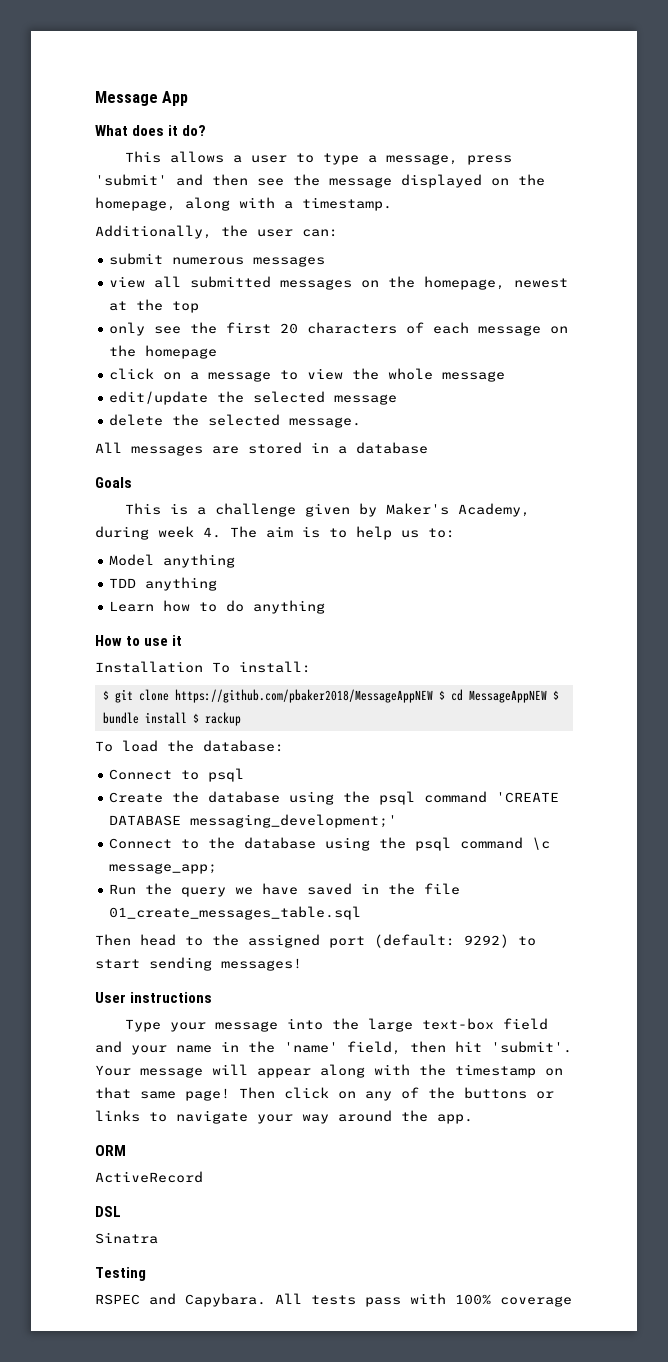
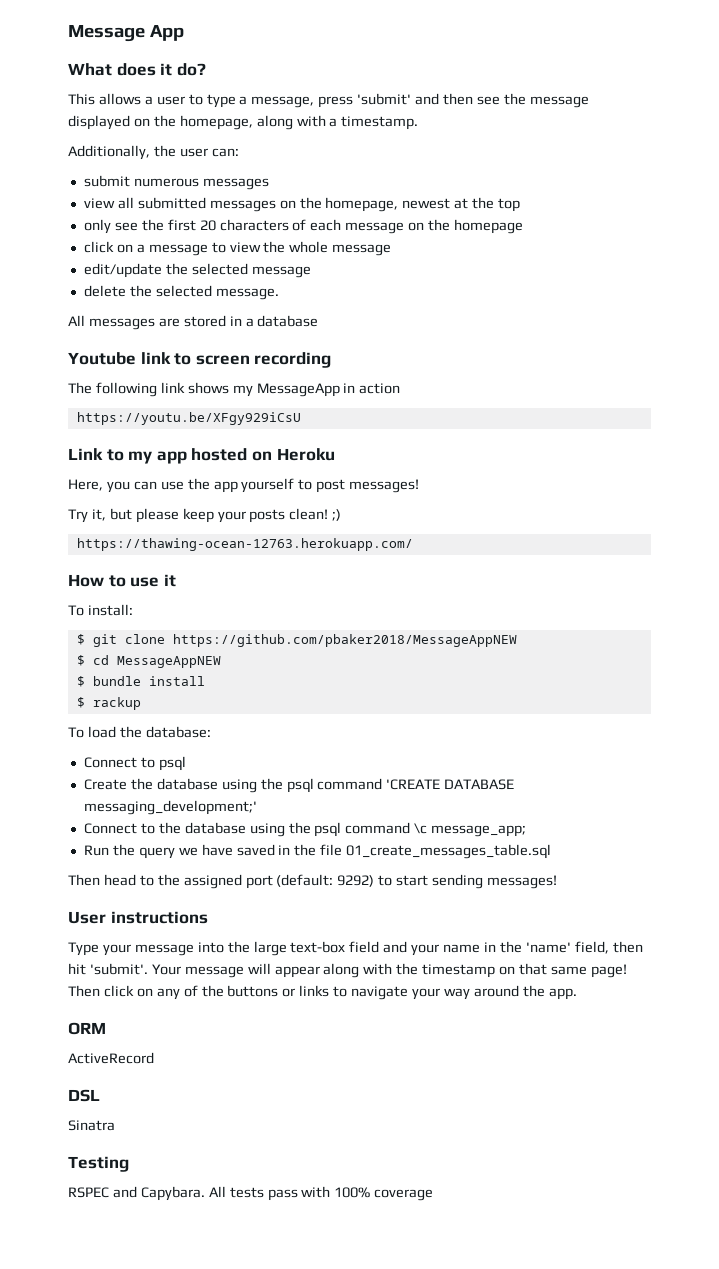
- Goals
- This is a challenge given by Maker's Academy, during week 4. The aim is to help us to:
- Model anything
- TDD anything
- Learn how to do anything
+ Youtube link to screen recording
+ The following link shows my MessageApp in action
+ https://youtu.be/XFgy929iCsU
+ Link to my app hosted on Heroku
+ Here, you can use the app yourself to post messages!
+ Try it, but please keep your posts clean! ;)
+ https://thawing-ocean-12763.herokuapp.com/
- Installation To install:
+ To install:
- $ git clone https://github.com/pbaker2018/MessageAppNEW $ cd MessageAppNEW $ bundle install $ rackup
+ $ git clone https://github.com/pbaker2018/MessageAppNEW
+ $ cd MessageAppNEW
+ $ bundle install
+ $ rackup

